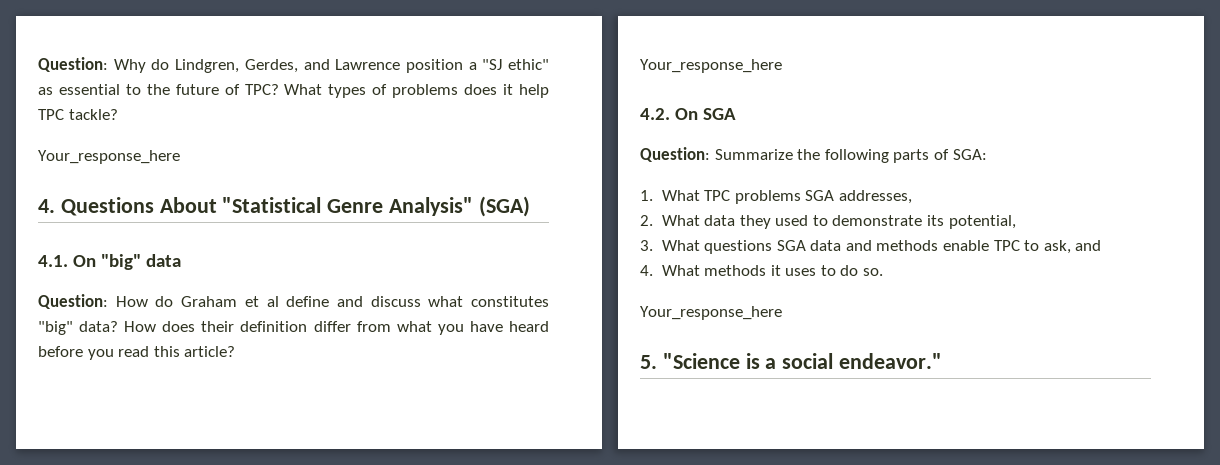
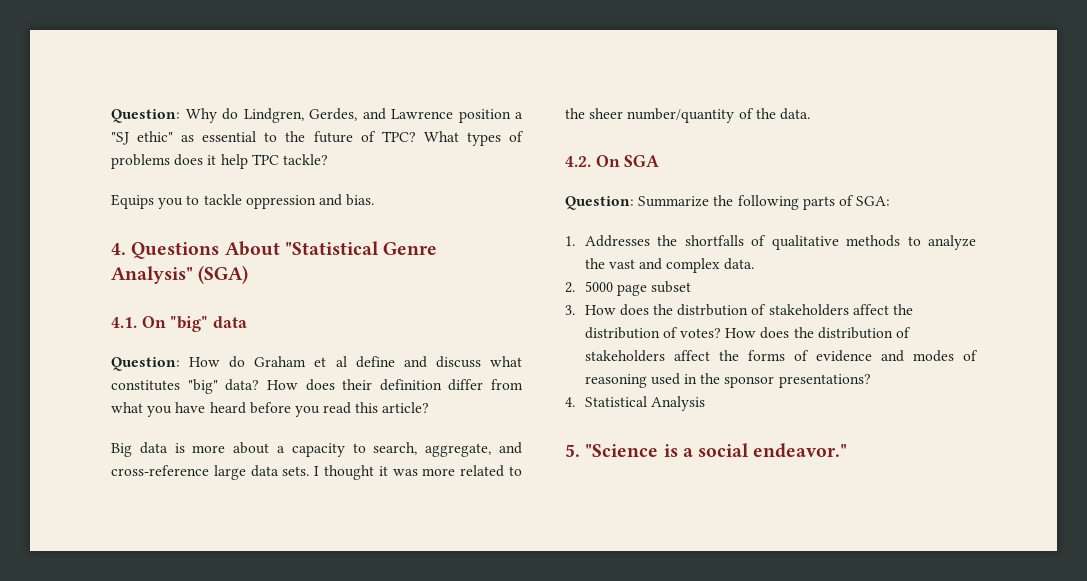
  What types of problems does it help TPC tackle?
- Your_response_here
+ Equips you to tackle oppression and bias.
  How does their definition differ from what you have heard before you read this article?
- Your_response_here
+ Big data is more about a capacity to search, aggregate, and cross-reference large data sets. I thought it was more related to the sheer number/quantity of the data.
- 1. What TPC problems SGA addresses,
- 2. What data they used to demonstrate its potential,
- 3. What questions SGA data and methods enable TPC to ask, and
- 4. What methods it uses to do so.
- Your_response_here
+ 1. Addresses the shortfalls of qualitative methods to analyze the vast and complex data.
+ 2. 5000 page subset
+ 3. How does the distrbution of stakeholders affect the distribution of votes? How does the distribution of stakeholders affect the forms of evidence and modes of reasoning used in the sponsor presentations?
+ 4. Statistical Analysis

